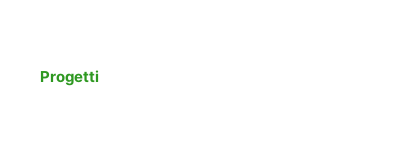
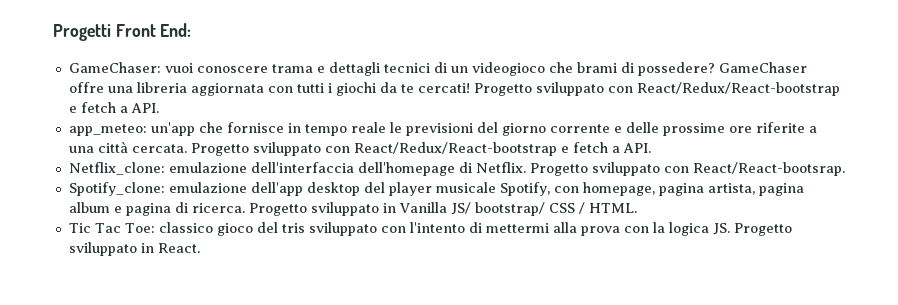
- Progetti
+ Progetti Front End:
+ GameChaser: vuoi conoscere trama e dettagli tecnici di un videogioco che brami di possedere? GameChaser offre una libreria aggiornata con tutti i giochi da te cercati! Progetto sviluppato con React/Redux/React-bootstrap e fetch a API.
+ app_meteo: un'app che fornisce in tempo reale le previsioni del giorno corrente e delle prossime ore riferite a una città cercata. Progetto sviluppato con React/Redux/React-bootstrap e fetch a API.
+ Netflix_clone: emulazione dell'interfaccia dell'homepage di Netflix. Progetto sviluppato con React/React-bootsrap.
+ Spotify_clone: emulazione dell'app desktop del player musicale Spotify, con homepage, pagina artista, pagina album e pagina di ricerca. Progetto sviluppato in Vanilla JS/ bootstrap/ CSS / HTML.
+ Tic Tac Toe: classico gioco del tris sviluppato con l'intento di mettermi alla prova con la logica JS. Progetto sviluppato in React.

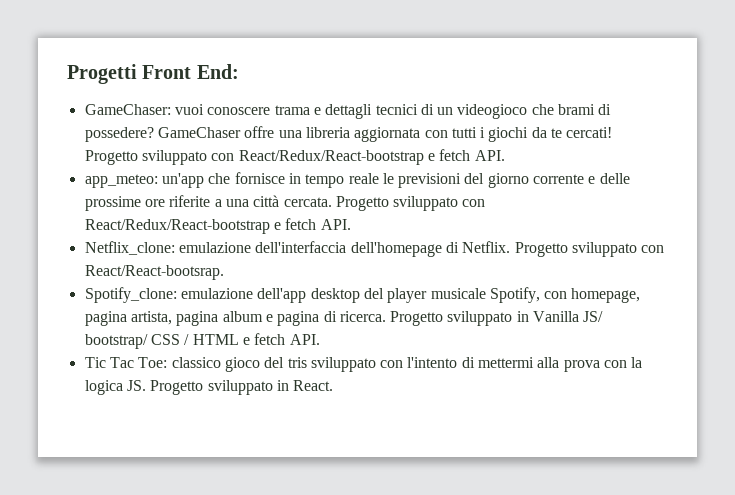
- GameChaser offre una libreria aggiornata con tutti i giochi da te cercati! Progetto sviluppato con React/Redux/React-bootstrap e fetch a API.
+ GameChaser offre una libreria aggiornata con tutti i giochi da te cercati! Progetto sviluppato con React/Redux/React-bootstrap e fetch API.
- app_meteo: un'app che fornisce in tempo reale le previsioni del giorno corrente e delle prossime ore riferite a una città cercata. Progetto sviluppato con React/Redux/React-bootstrap e fetch a API.
+ app_meteo: un'app che fornisce in tempo reale le previsioni del giorno corrente e delle prossime ore riferite a una città cercata. Progetto sviluppato con React/Redux/React-bootstrap e fetch API.
- Progetto sviluppato in Vanilla JS/ bootstrap/ CSS / HTML.
+ Progetto sviluppato in Vanilla JS/ bootstrap/ CSS / HTML e fetch API.

